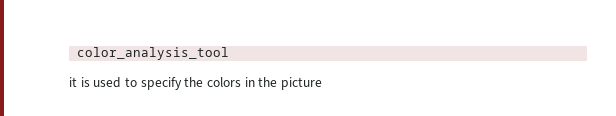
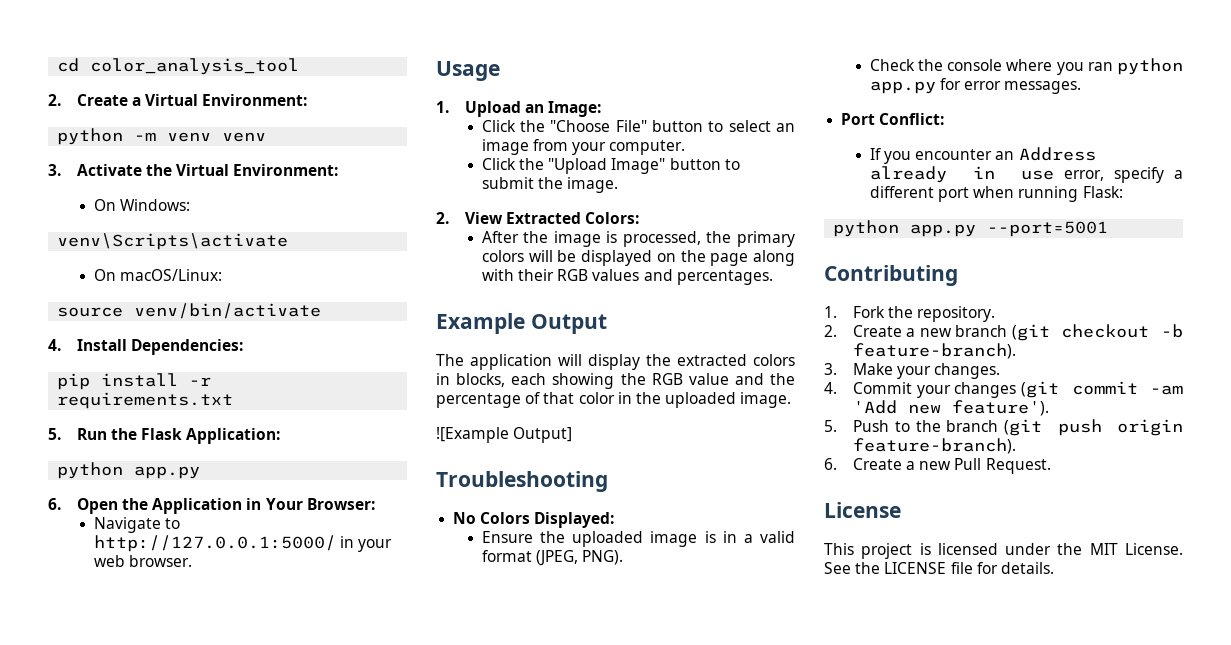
- color_analysis_tool
+ cd color_analysis_tool
- it is used to specify the colors in the picture
+ 2. Create a Virtual Environment:
+ python -m venv venv
+ 3. Activate the Virtual Environment:
+ On Windows:
+ venv\Scripts\activate
+ On macOS/Linux:
+ source venv/bin/activate
+ 4. Install Dependencies:
+ pip install -r requirements.txt
+ 5. Run the Flask Application:
+ python app.py
+ 6. Open the Application in Your Browser:
+ Navigate to http://127.0.0.1:5000/ in your web browser.
+ Usage
+ 1. Upload an Image:
+ Click the "Choose File" button to select an image from your computer.
+ Click the "Upload Image" button to submit the image.
+ 2. View Extracted Colors:
+ After the image is processed, the primary colors will be displayed on the page along with their RGB values and percentages.
+ Example Output
+ The application will display the extracted colors in blocks, each showing the RGB value and the percentage of that color in the uploaded image.
+ ![Example Output]
+ Troubleshooting
+ No Colors Displayed:
+ Ensure the uploaded image is in a valid format (JPEG, PNG).
+ Check the console where you ran python app.py for error messages.
+ Port Conflict:
+ If you encounter an Address already in use error, specify a different port when running Flask:
+ python app.py --port=5001
+ Contributing
+ 1. Fork the repository.
+ 2. Create a new branch (git checkout -b feature-branch).
+ 3. Make your changes.
+ 4. Commit your changes (git commit -am 'Add new feature').
+ 5. Push to the branch (git push origin feature-branch).
+ 6. Create a new Pull Request.
+ License
+ This project is licensed under the MIT License. See the LICENSE file for details.

